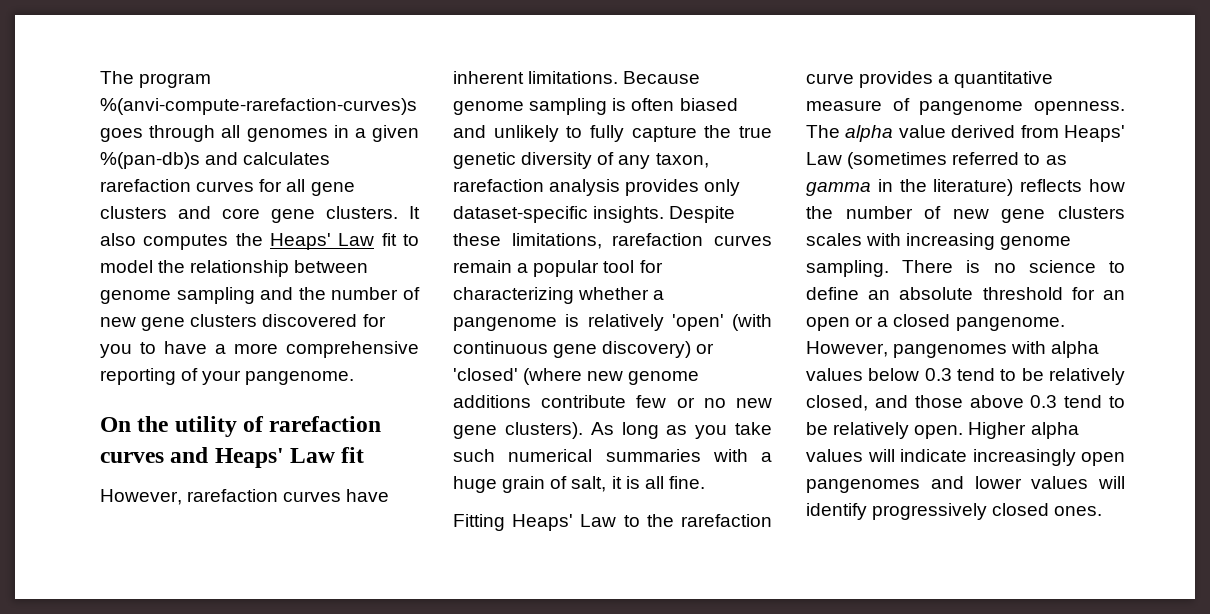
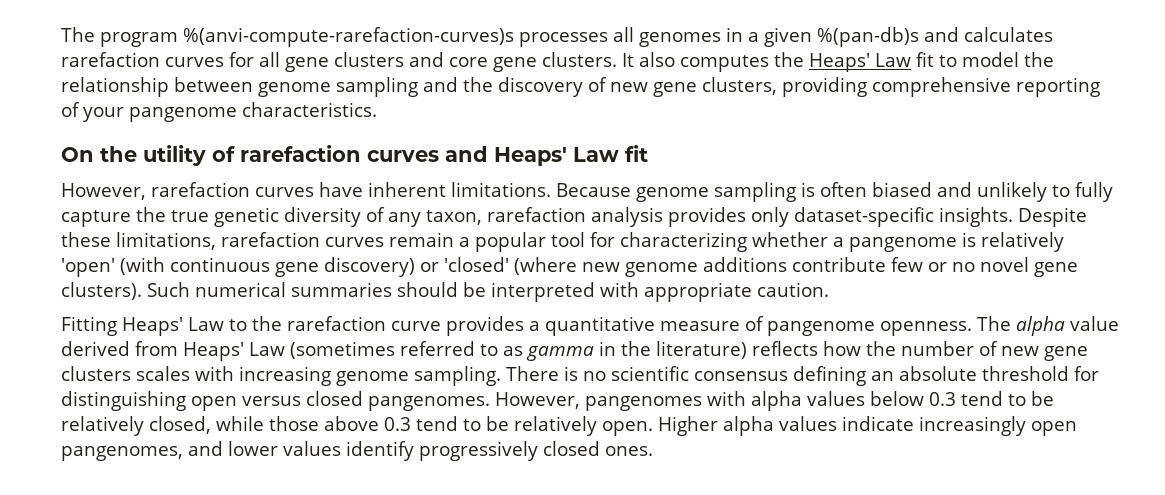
- The program %(anvi-compute-rarefaction-curves)s goes through all genomes in a given %(pan-db)s and calculates rarefaction curves for all gene clusters and core gene clusters.
+ The program %(anvi-compute-rarefaction-curves)s processes all genomes in a given %(pan-db)s and calculates rarefaction curves for all gene clusters and core gene clusters.
- It also computes the Heaps' Law fit to model the relationship between genome sampling and the number of new gene clusters discovered for you to have a more comprehensive reporting of your pangenome.
+ It also computes the Heaps' Law fit to model the relationship between genome sampling and the discovery of new gene clusters, providing comprehensive reporting of your pangenome characteristics.
- Despite these limitations, rarefaction curves remain a popular tool for characterizing whether a pangenome is relatively 'open' (with continuous gene discovery) or 'closed' (where new genome additions contribute few or no new gene clusters).
+ Despite these limitations, rarefaction curves remain a popular tool for characterizing whether a pangenome is relatively 'open' (with continuous gene discovery) or 'closed' (where new genome additions contribute few or no novel gene clusters).
- As long as you take such numerical summaries with a huge grain of salt, it is all fine.
+ Such numerical summaries should be interpreted with appropriate caution.
- There is no science to define an absolute threshold for an open or a closed pangenome.
+ There is no scientific consensus defining an absolute threshold for distinguishing open versus closed pangenomes.
- However, pangenomes with alpha values below 0.3 tend to be relatively closed, and those above 0.3 tend to be relatively open.
+ However, pangenomes with alpha values below 0.3 tend to be relatively closed, while those above 0.3 tend to be relatively open.
- Higher alpha values will indicate increasingly open pangenomes and lower values will identify progressively closed ones.
+ Higher alpha values indicate increasingly open pangenomes, and lower values identify progressively closed ones.

